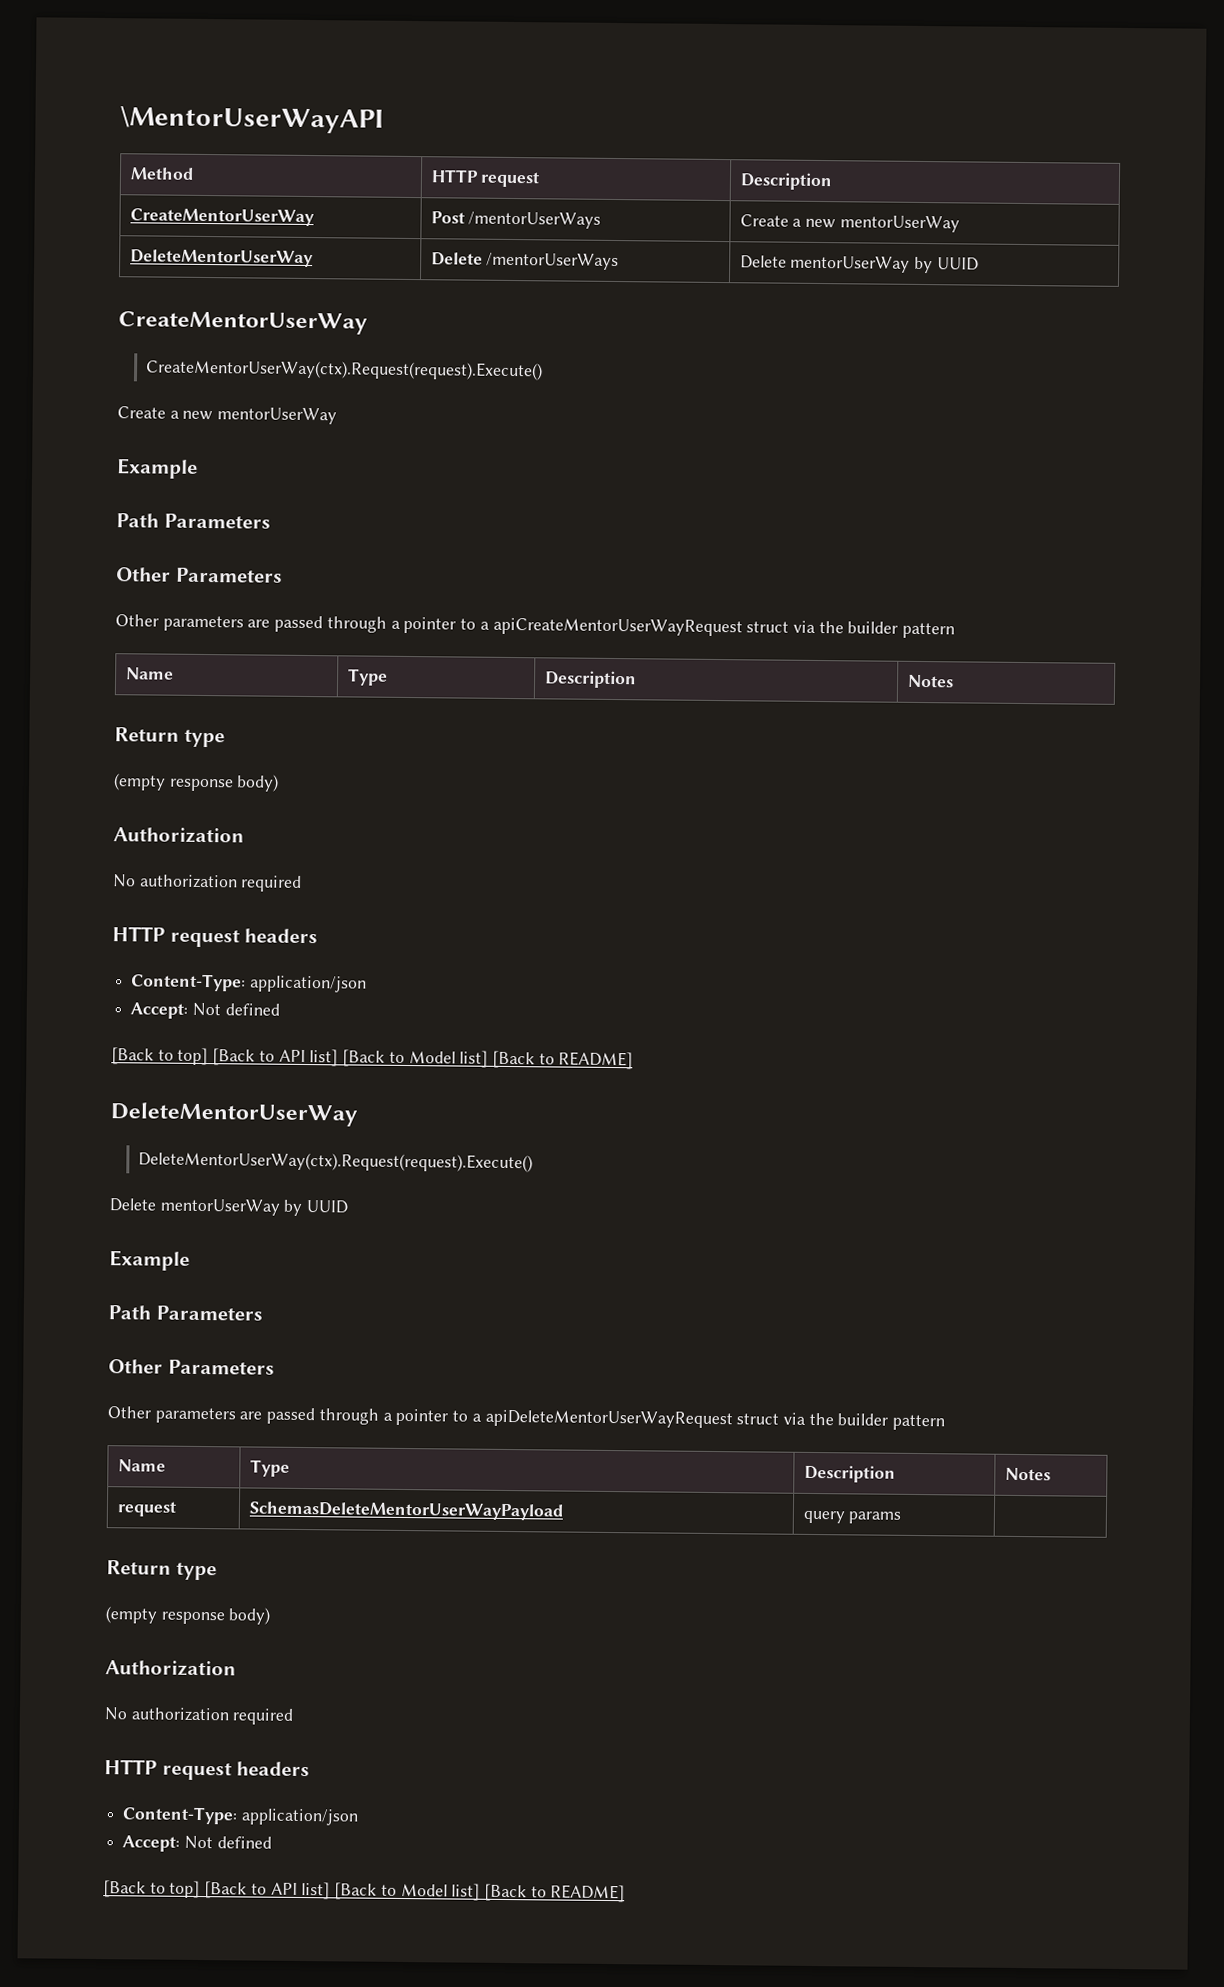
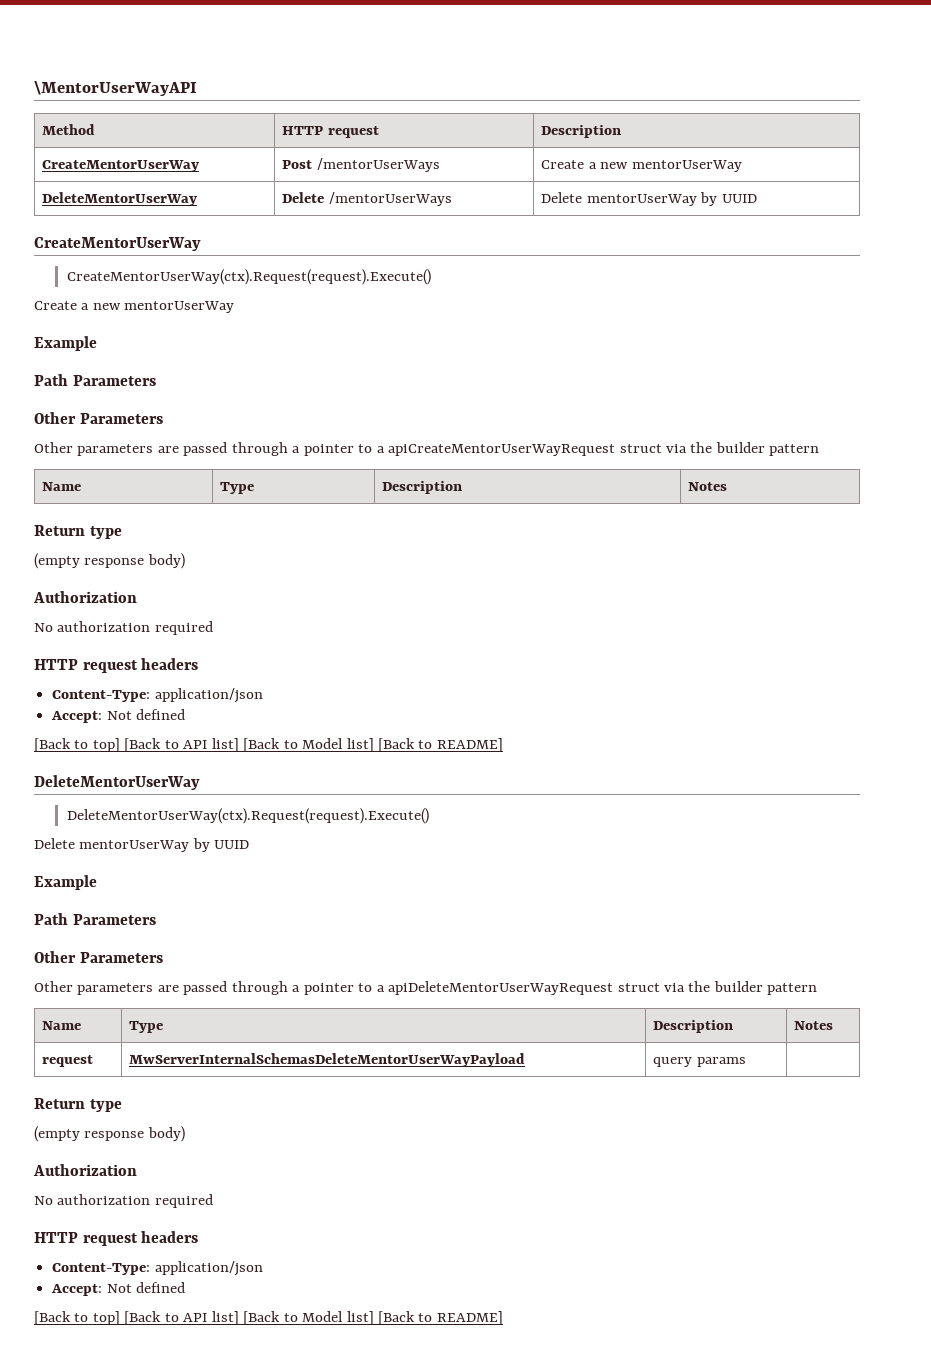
- request | SchemasDeleteMentorUserWayPayload | query params |
+ request | MwServerInternalSchemasDeleteMentorUserWayPayload | query params |

